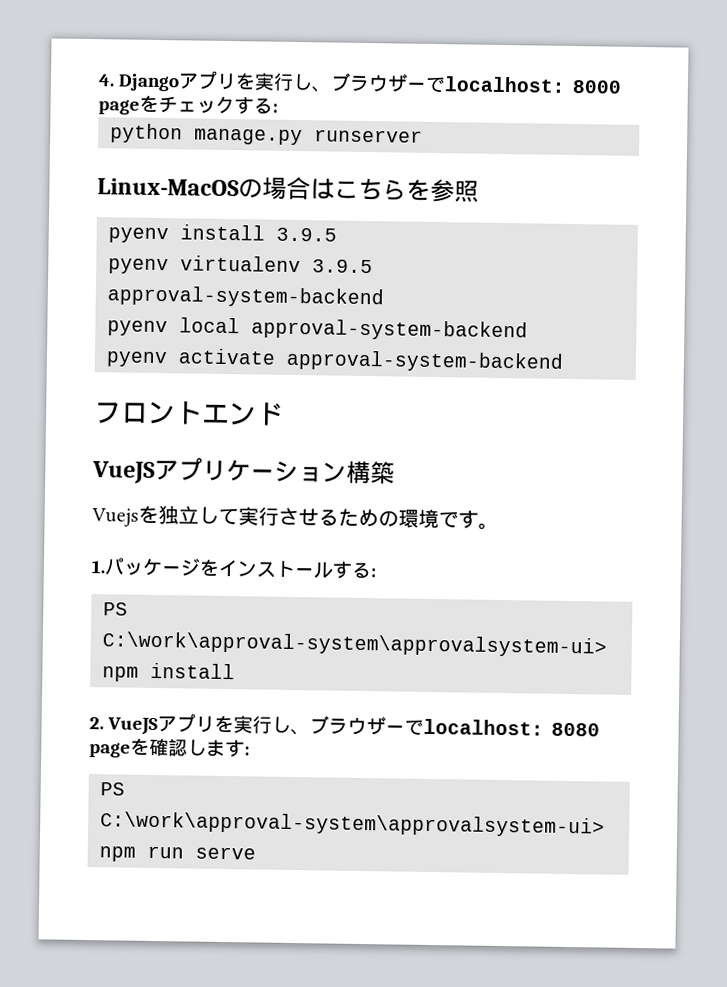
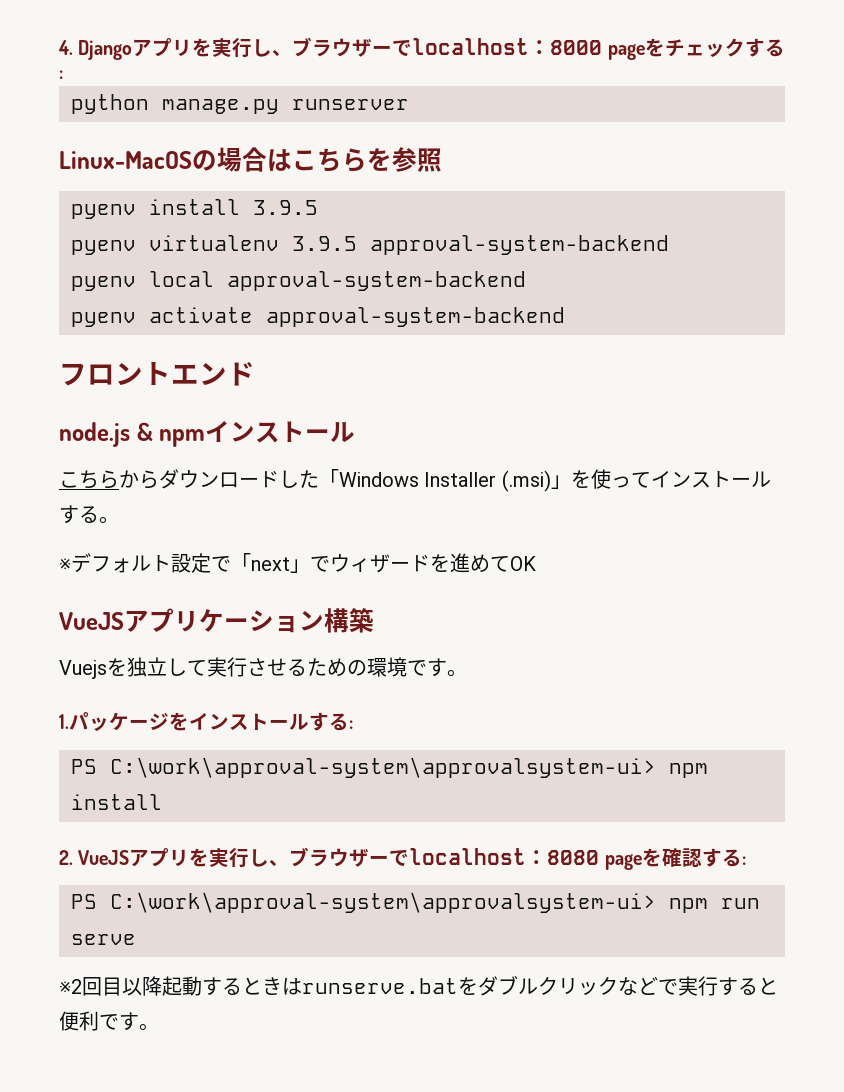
+ node.js & npmインストール
+ こちらからダウンロードした「Windows Installer (.msi)」を使ってインストールする。
+ ※デフォルト設定で「next」でウィザードを進めてOK
- 2. VueJSアプリを実行し、ブラウザーでlocalhost：8080 pageを確認します:
+ 2. VueJSアプリを実行し、ブラウザーでlocalhost：8080 pageを確認する:
+ ※2回目以降起動するときはrunserve.batをダブルクリックなどで実行すると便利です。

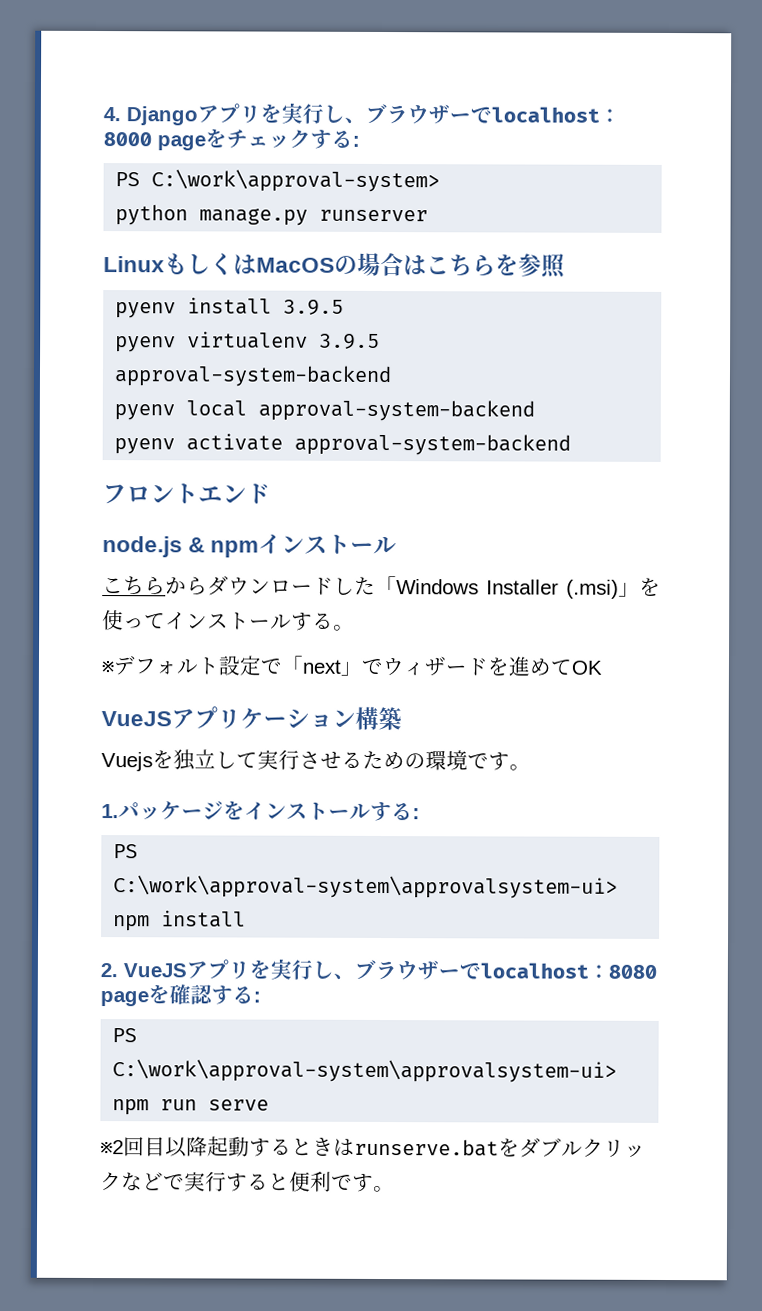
+ PS C:\work\approval-system>
- Linux-MacOSの場合はこちらを参照
+ LinuxもしくはMacOSの場合はこちらを参照

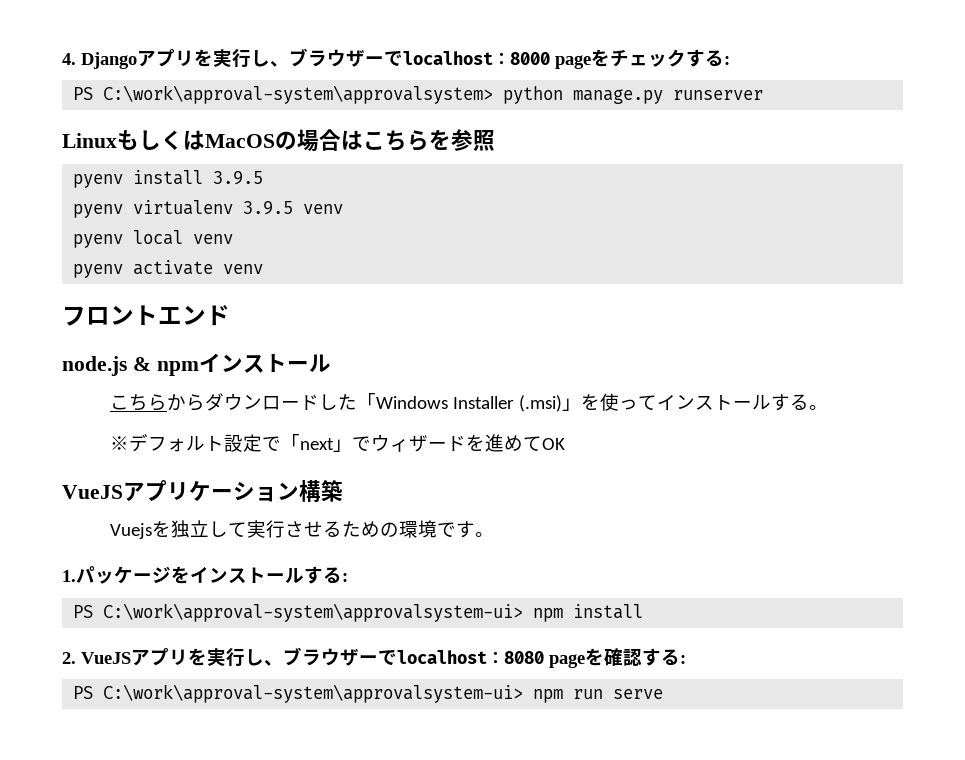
- PS C:\work\approval-system>
- python manage.py runserver
+ PS C:\work\approval-system\approvalsystem> python manage.py runserver
- pyenv virtualenv 3.9.5 approval-system-backend
+ pyenv virtualenv 3.9.5 venv
- pyenv local approval-system-backend
+ pyenv local venv
- pyenv activate approval-system-backend
+ pyenv activate venv
- ※2回目以降起動するときはrunserve.batをダブルクリックなどで実行すると便利です。

